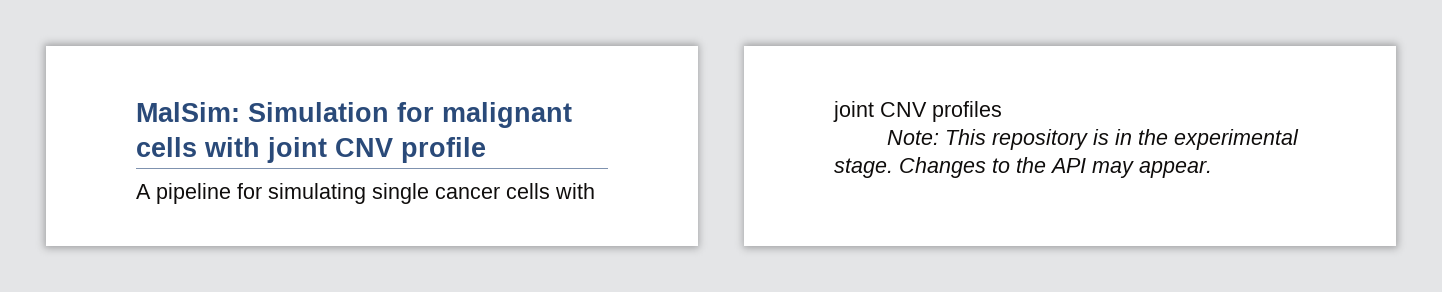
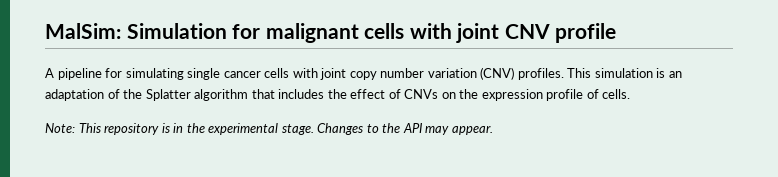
- A pipeline for simulating single cancer cells with joint CNV profiles
+ A pipeline for simulating single cancer cells with joint copy number variation (CNV) profiles. This simulation is an adaptation of the Splatter algorithm that includes the effect of CNVs on the expression profile of cells.

